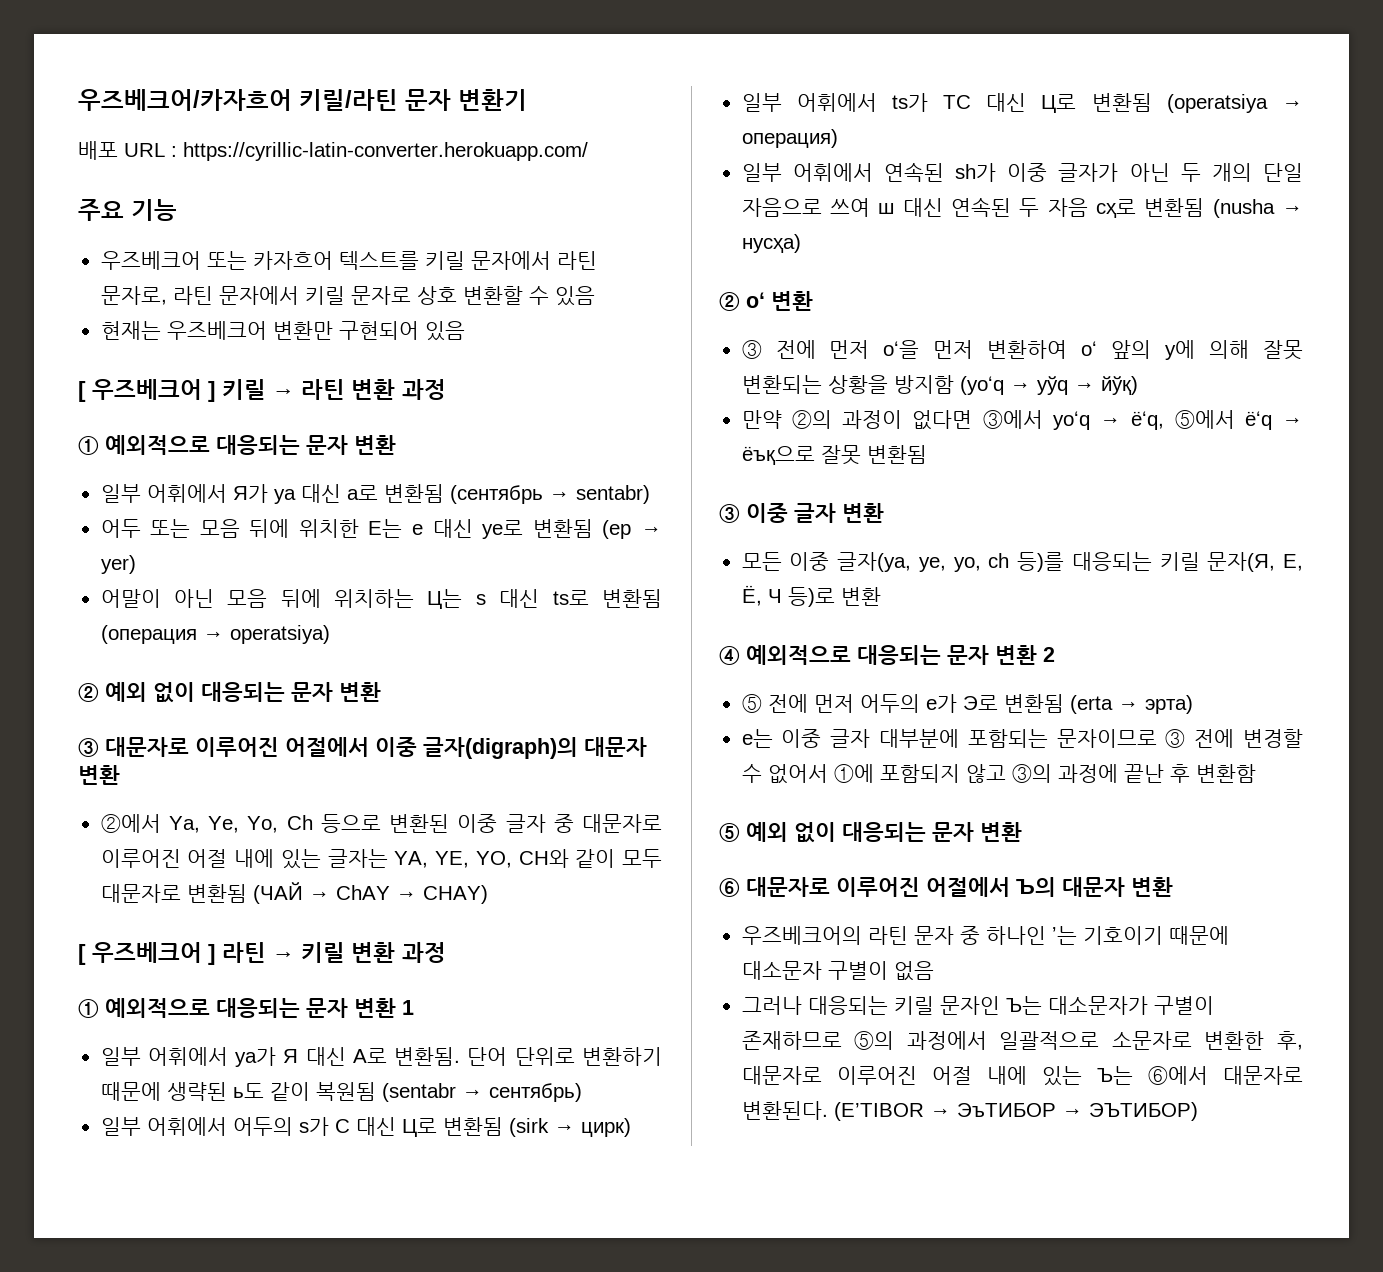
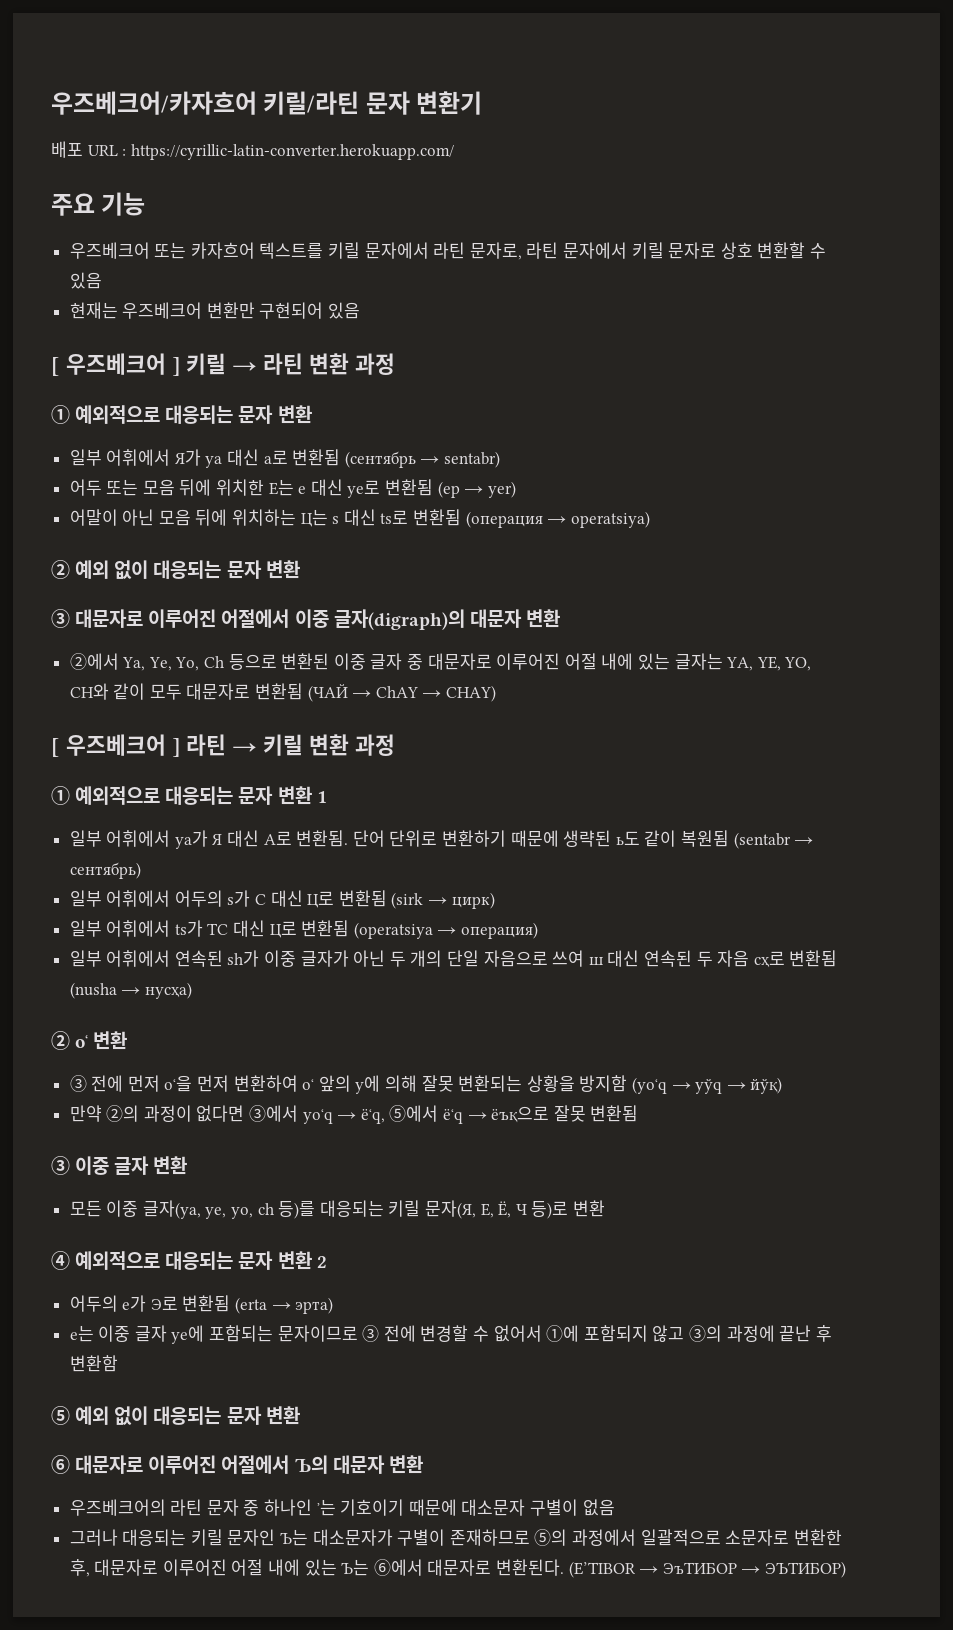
- ⑤ 전에 먼저 어두의 e가 Э로 변환됨 (erta → эрта)
+ 어두의 e가 Э로 변환됨 (erta → эрта)
- e는 이중 글자 대부분에 포함되는 문자이므로 ③ 전에 변경할 수 없어서 ①에 포함되지 않고 ③의 과정에 끝난 후 변환함
+ e는 이중 글자 ye에 포함되는 문자이므로 ③ 전에 변경할 수 없어서 ①에 포함되지 않고 ③의 과정에 끝난 후 변환함

